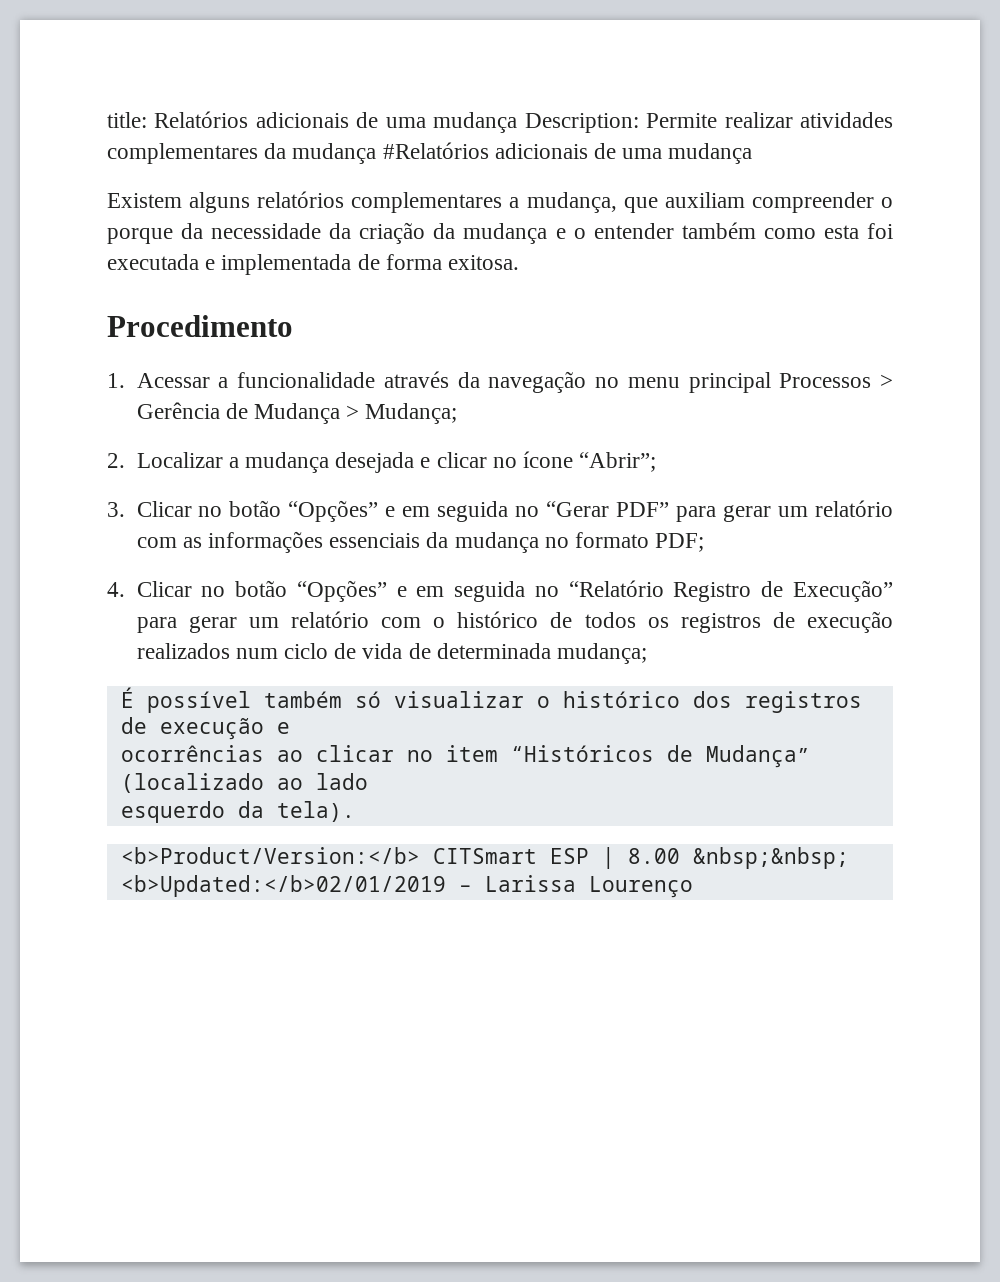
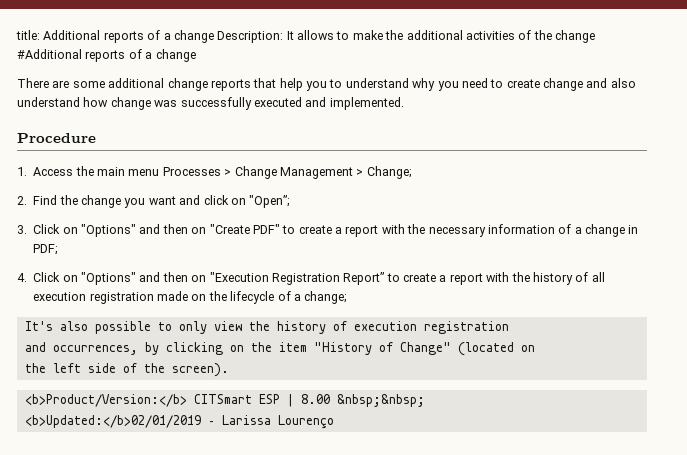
- title: Relatórios adicionais de uma mudança Description: Permite realizar atividades complementares da mudança #Relatórios adicionais de uma mudança
- Existem alguns relatórios complementares a mudança, que auxiliam compreender o porque da necessidade da criação da mudança e o entender também como esta foi executada e implementada de forma exitosa.
- Procedimento
- 1. Acessar a funcionalidade através da navegação no menu principal Processos > Gerência de Mudança > Mudança;
- 2. Localizar a mudança desejada e clicar no ícone “Abrir”;
- 3. Clicar no botão “Opções” e em seguida no “Gerar PDF” para gerar um relatório com as informações essenciais da mudança no formato PDF;
- 4. Clicar no botão “Opções” e em seguida no “Relatório Registro de Execução” para gerar um relatório com o histórico de todos os registros de execução realizados num ciclo de vida de determinada mudança;
- É possível também só visualizar o histórico dos registros de execução e
- ocorrências ao clicar no item “Históricos de Mudança” (localizado ao lado
- esquerdo da tela).
+ title: Additional reports of a change Description: It allows to make the additional activities of the change #Additional reports of a change
+ There are some additional change reports that help you to understand why you need to create change and also understand how change was successfully executed and implemented.
+ Procedure
+ 1. Access the main menu Processes > Change Management > Change;
+ 2. Find the change you want and click on "Open”;
+ 3. Click on "Options" and then on "Create PDF" to create a report with the necessary information of a change in PDF;
+ 4. Click on "Options" and then on "Execution Registration Report” to create a report with the history of all execution registration made on the lifecycle of a change;
+ It's also possible to only view the history of execution registration
+ and occurrences, by clicking on the item "History of Change" (located on
+ the left side of the screen).

